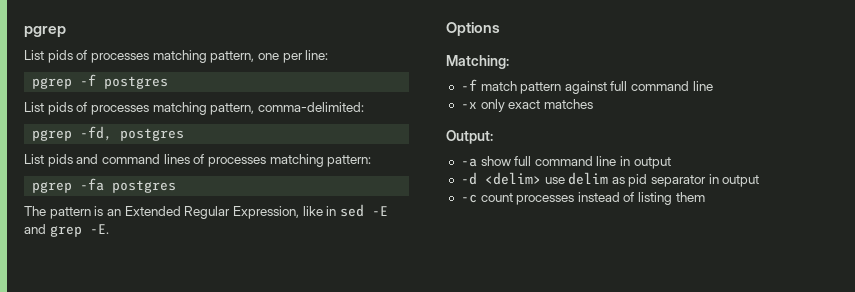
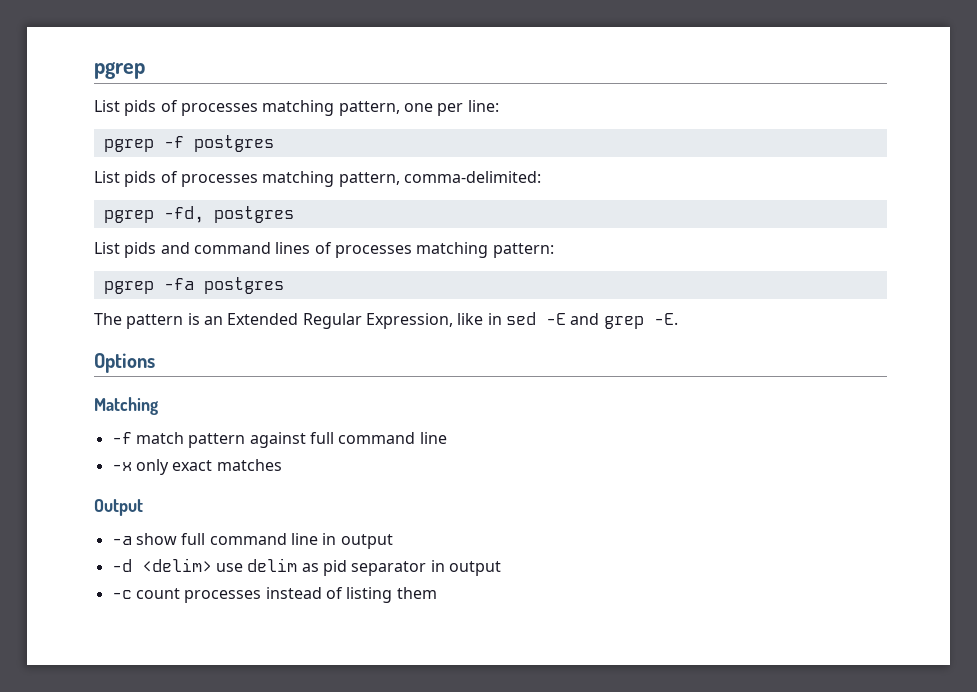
- Matching:
+ Matching
- Output:
+ Output

